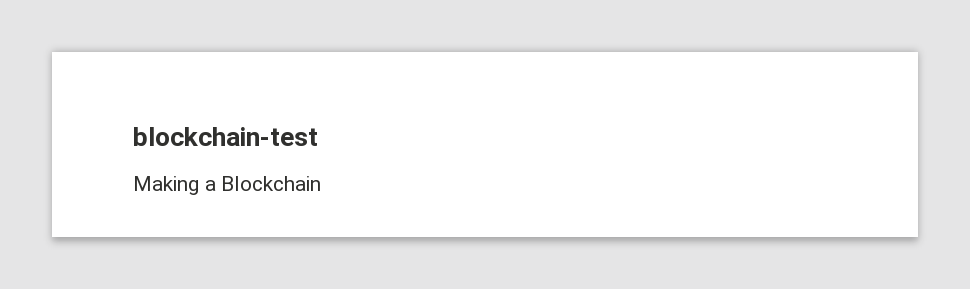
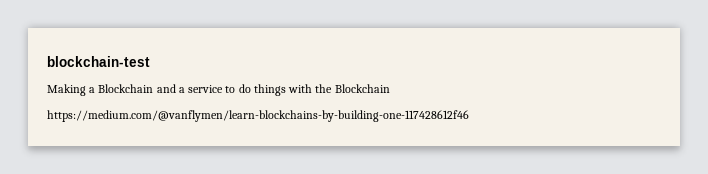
- Making a Blockchain
+ Making a Blockchain and a service to do things with the Blockchain
+ https://medium.com/@vanflymen/learn-blockchains-by-building-one-117428612f46

